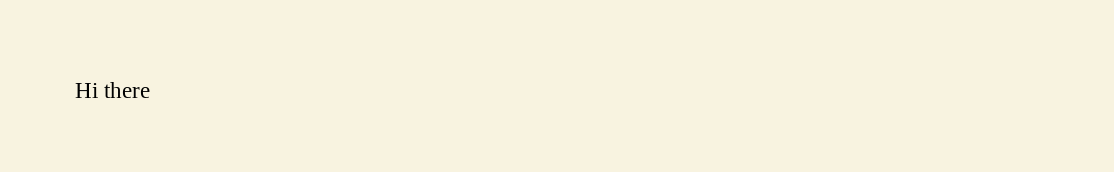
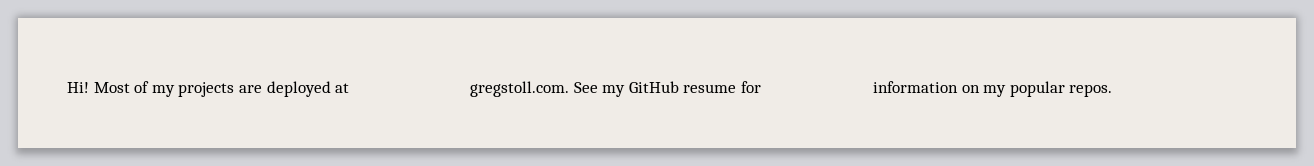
- Hi there
+ Hi! Most of my projects are deployed at gregstoll.com. See my GitHub resume for information on my popular repos.

